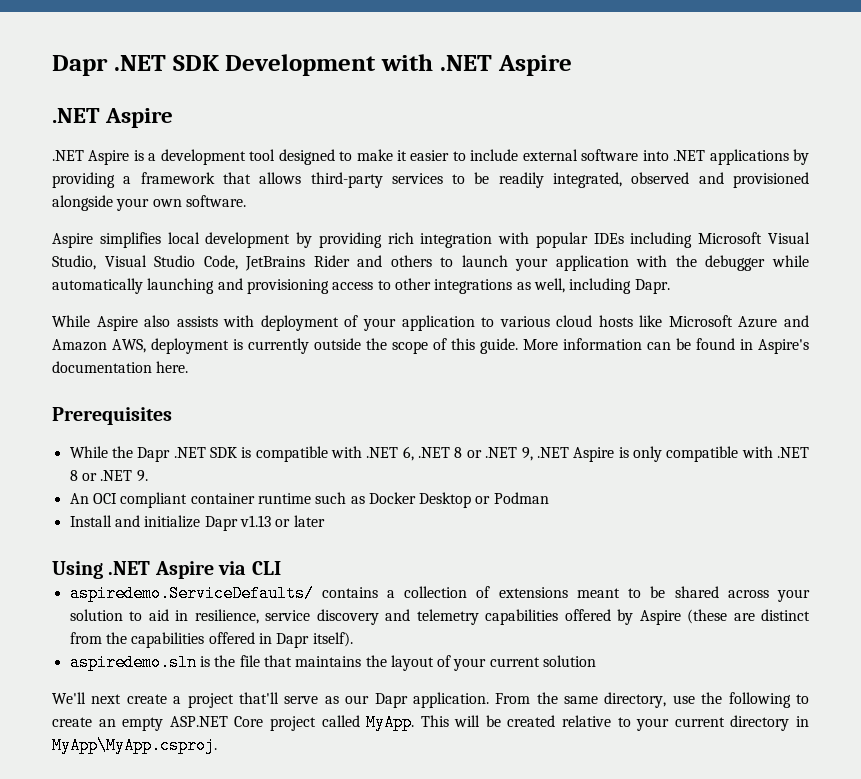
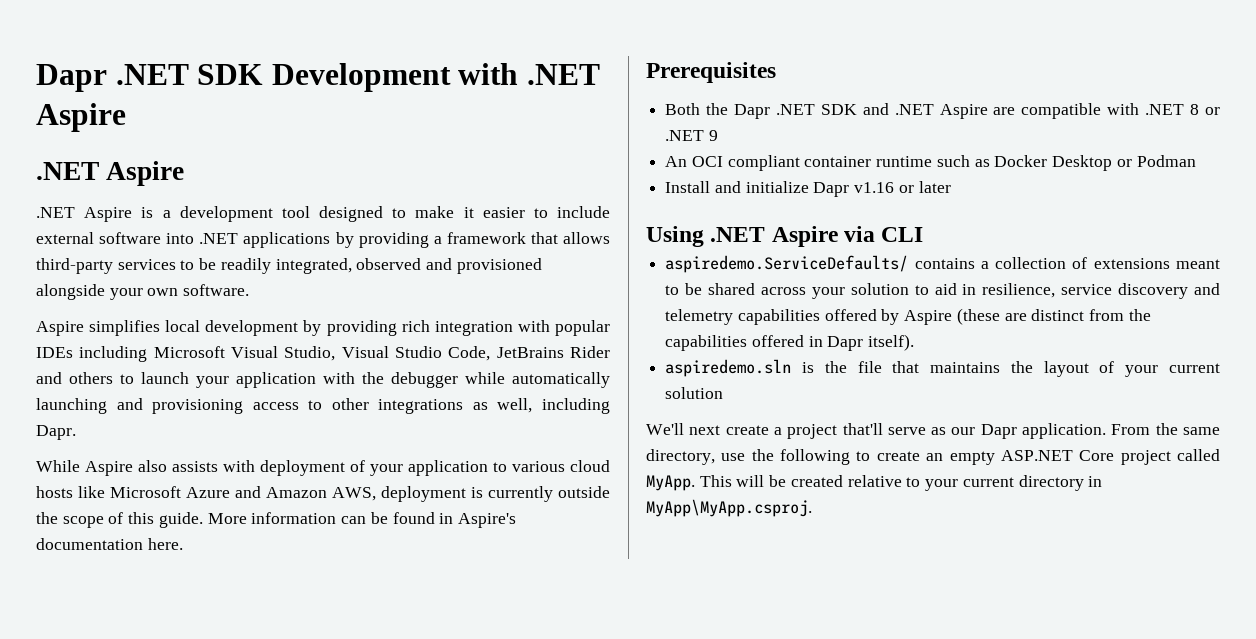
- While the Dapr .NET SDK is compatible with .NET 6, .NET 8 or .NET 9, .NET Aspire is only compatible with .NET 8 or .NET 9.
+ Both the Dapr .NET SDK and .NET Aspire are compatible with .NET 8 or .NET 9
- Install and initialize Dapr v1.13 or later
+ Install and initialize Dapr v1.16 or later

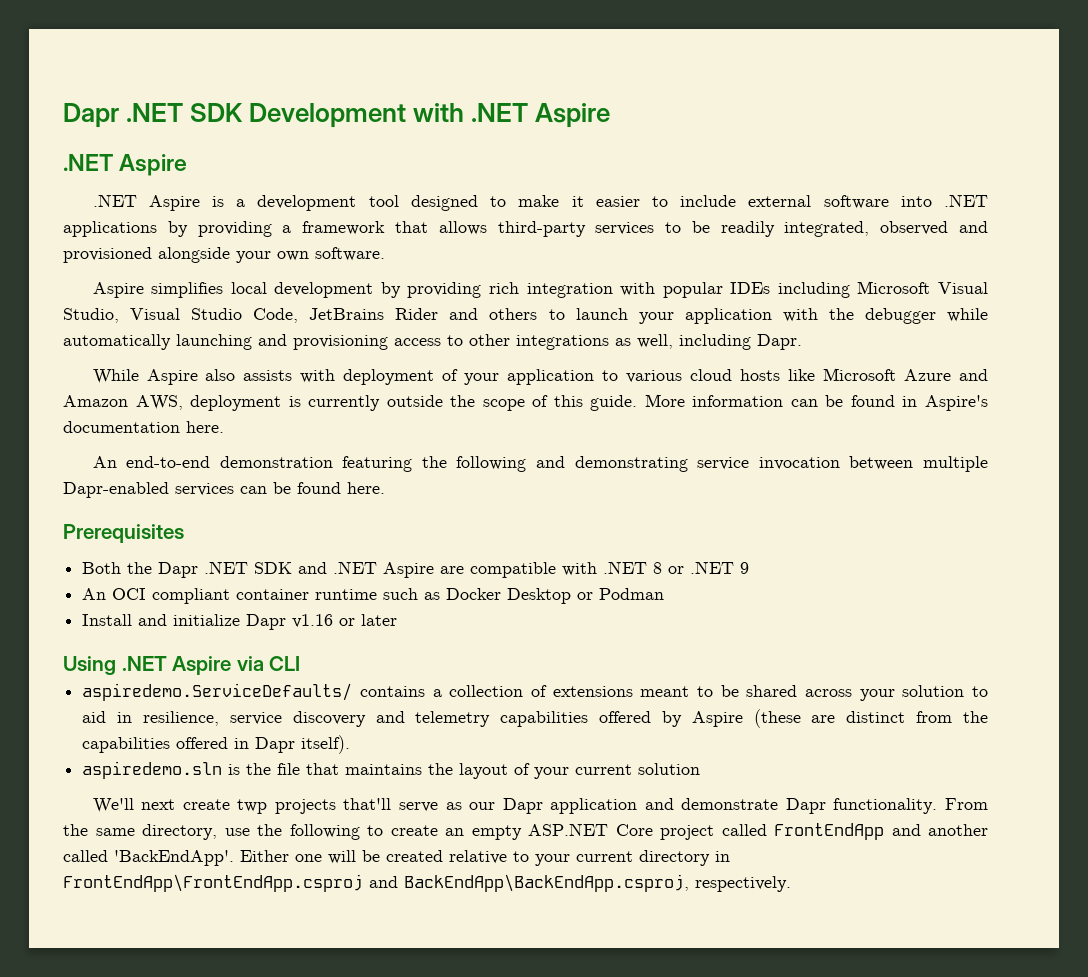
+ An end-to-end demonstration featuring the following and demonstrating service invocation between multiple Dapr-enabled services can be found here.
- We'll next create a project that'll serve as our Dapr application.
+ We'll next create twp projects that'll serve as our Dapr application and demonstrate Dapr functionality.
- From the same directory, use the following to create an empty ASP.NET Core project called MyApp. This will be created relative to your current directory in MyApp\MyApp.csproj.
+ From the same directory, use the following to create an empty ASP.NET Core project called FrontEndApp and another called 'BackEndApp'. Either one will be created relative to your current directory in FrontEndApp\FrontEndApp.csproj and BackEndApp\BackEndApp.csproj, respectively.

